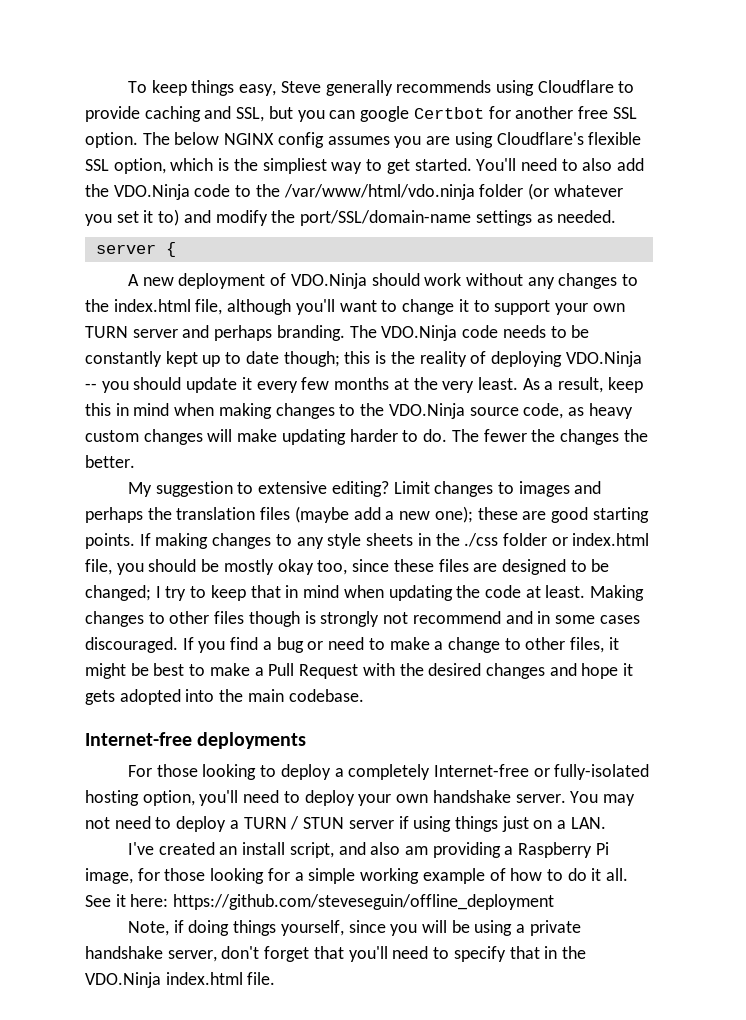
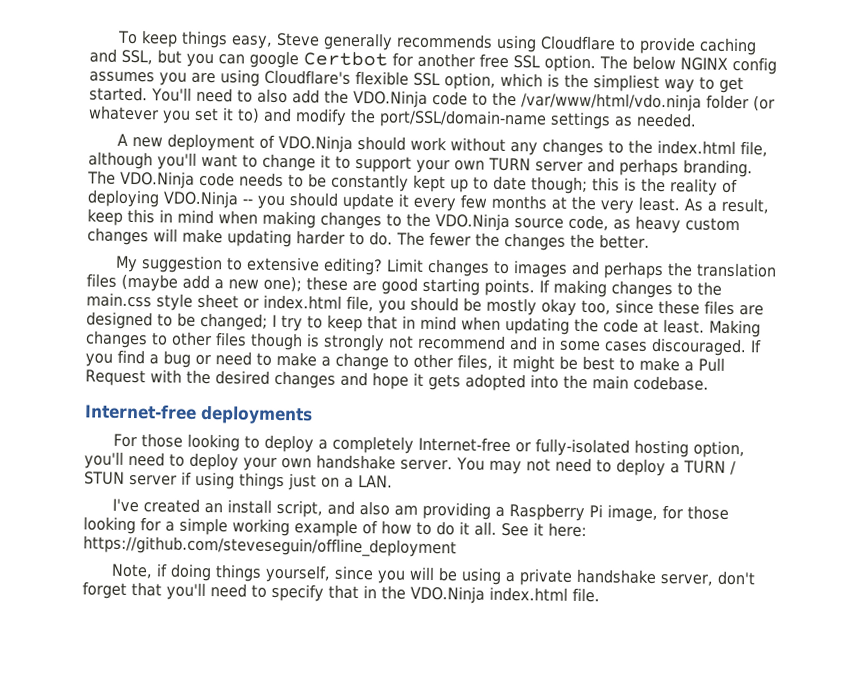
- server {
- If making changes to any style sheets in the ./css folder or index.html file, you should be mostly okay too, since these files are designed to be changed; I try to keep that in mind when updating the code at least.
+ If making changes to the main.css style sheet or index.html file, you should be mostly okay too, since these files are designed to be changed; I try to keep that in mind when updating the code at least.

